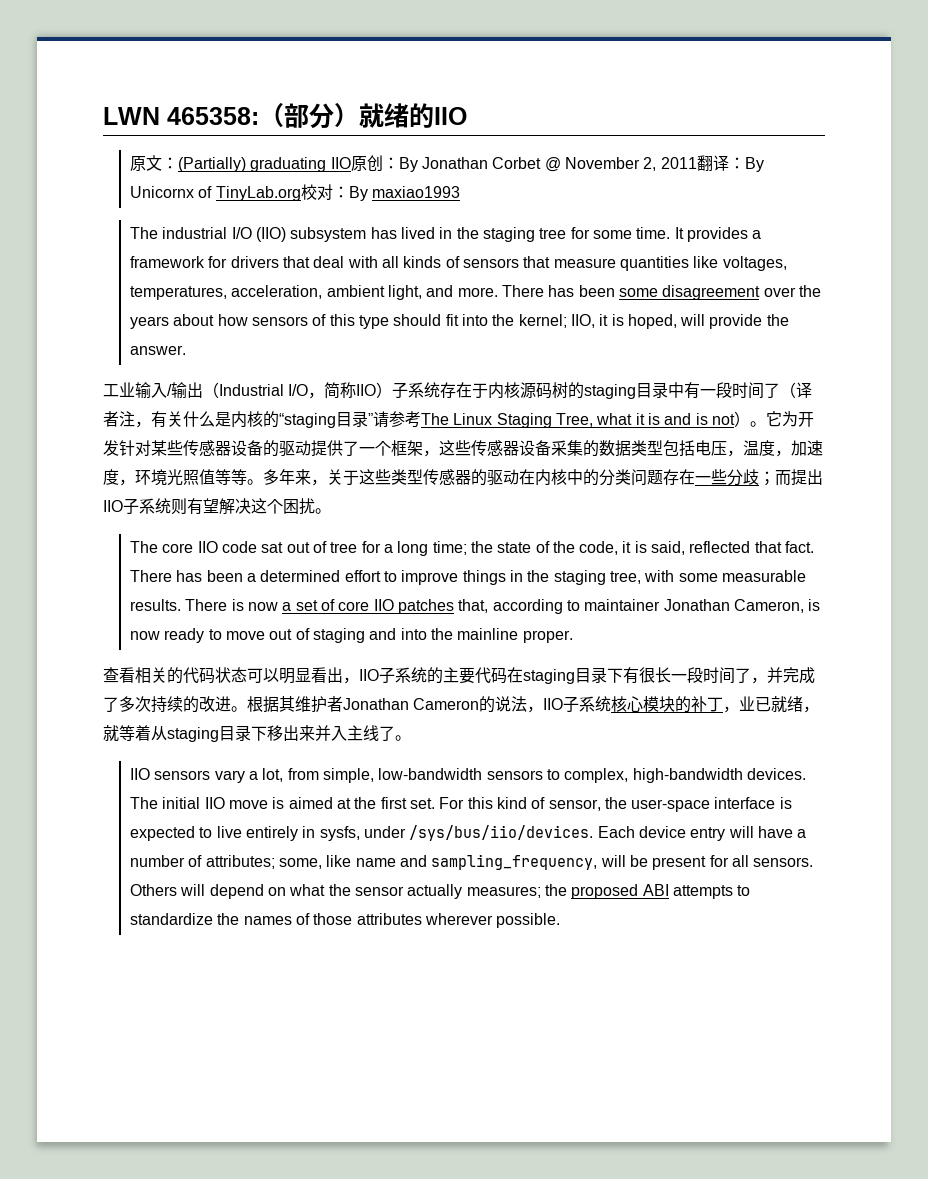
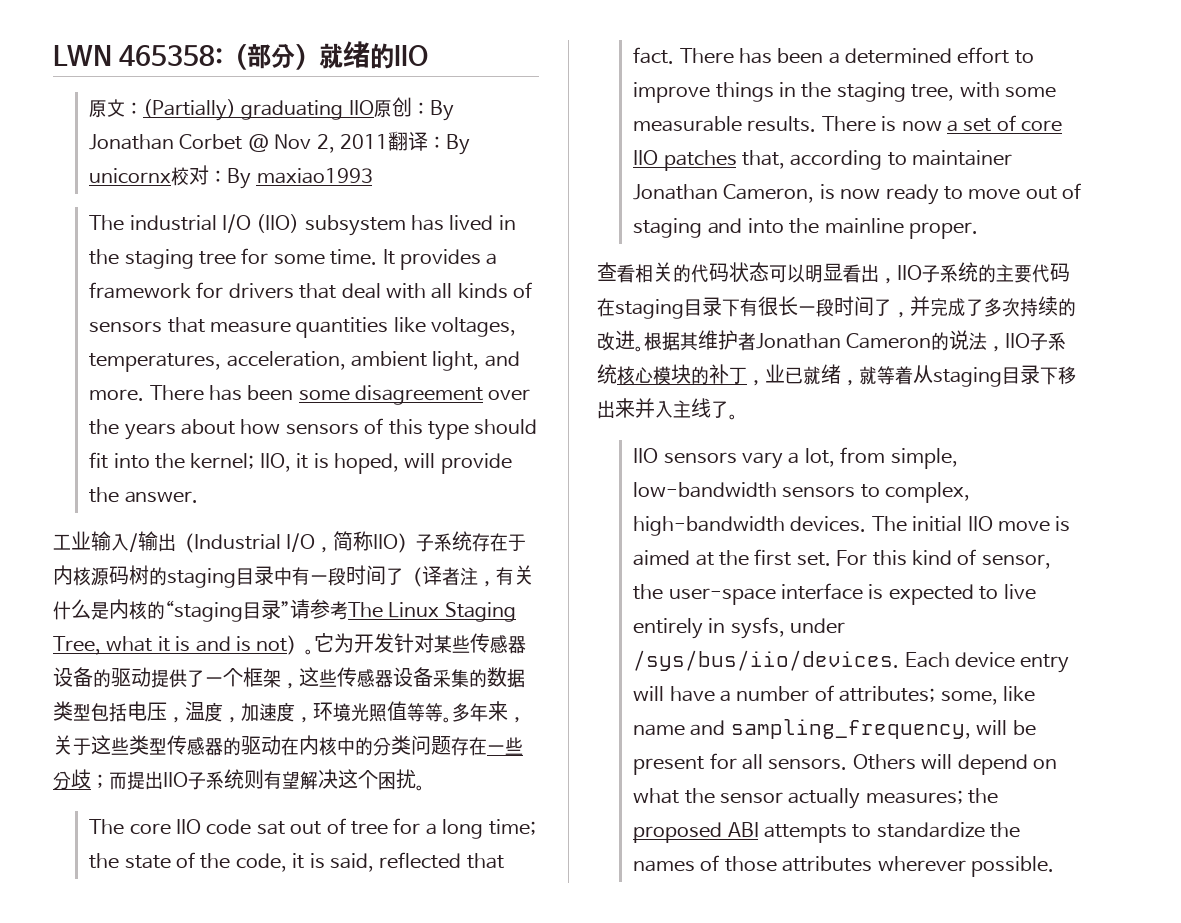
- 原文：(Partially) graduating IIO原创：By Jonathan Corbet @ November 2, 2011翻译：By Unicornx of TinyLab.org校对：By maxiao1993
+ 原文：(Partially) graduating IIO原创：By Jonathan Corbet @ Nov 2, 2011翻译：By unicornx校对：By maxiao1993

